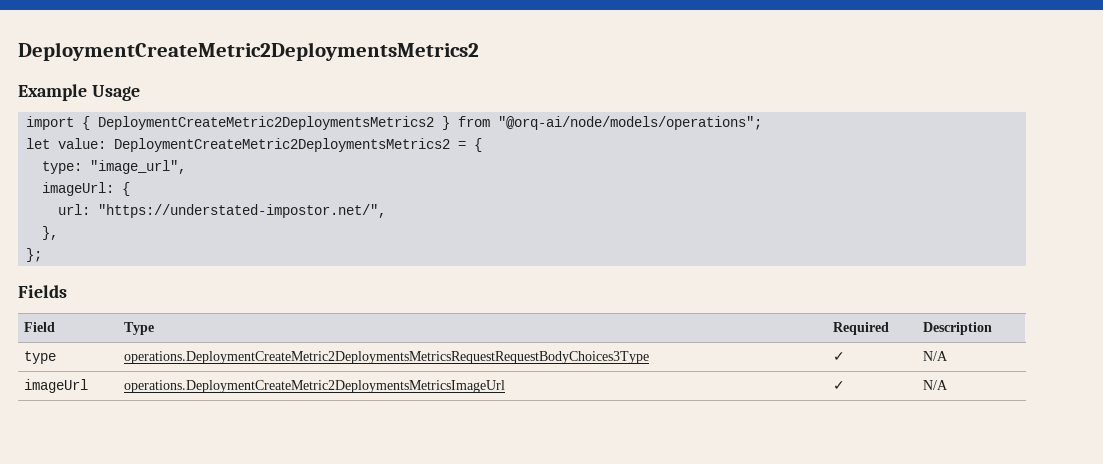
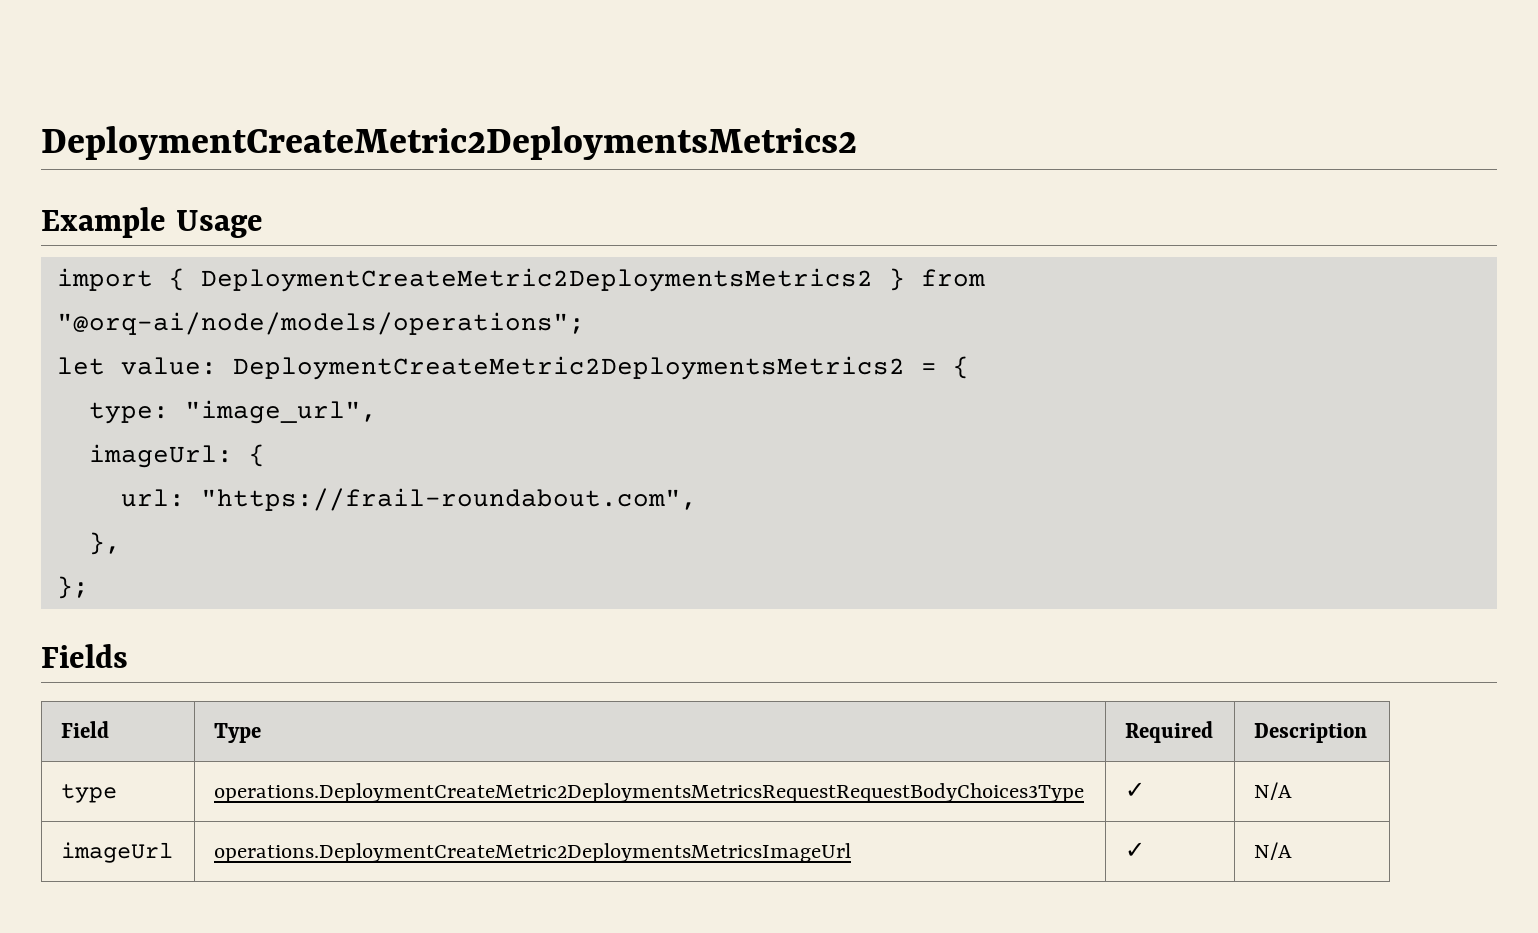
- url: "https://understated-impostor.net/",
+ url: "https://frail-roundabout.com",

